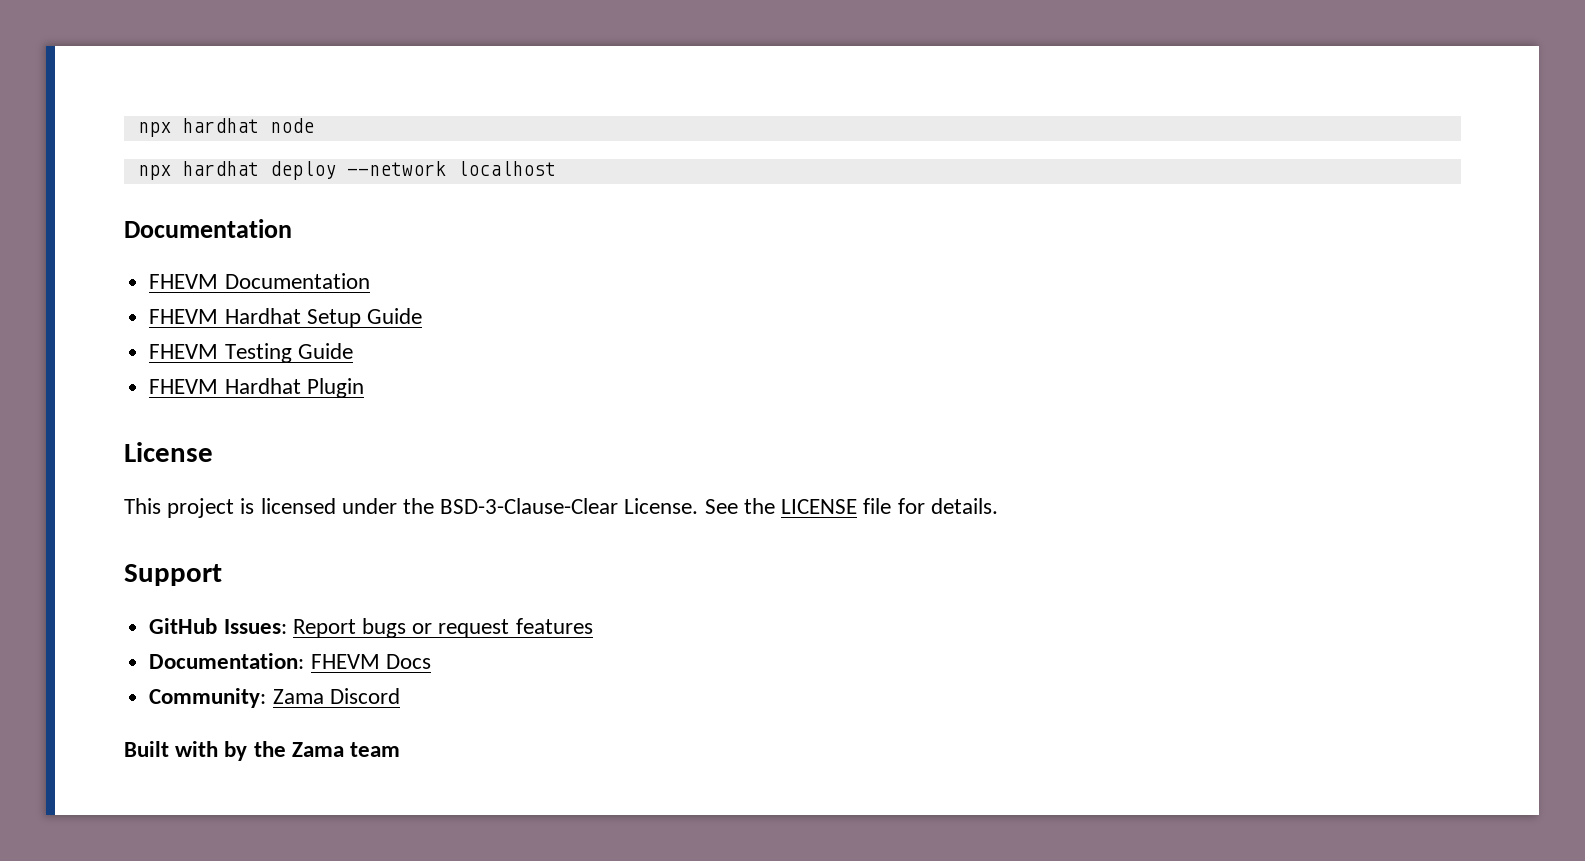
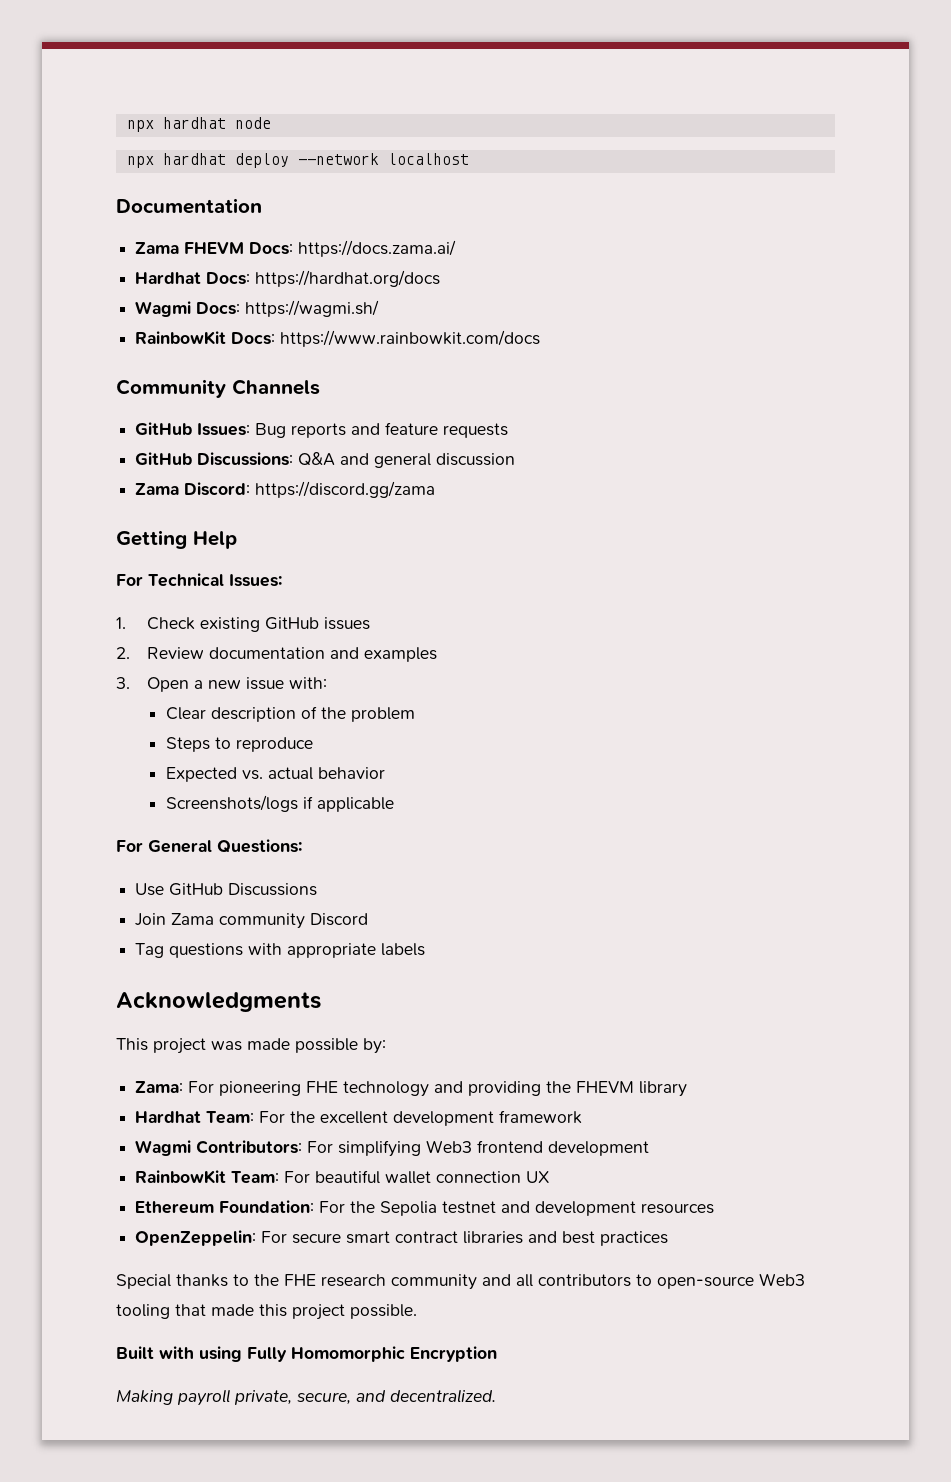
- FHEVM Documentation
- FHEVM Hardhat Setup Guide
- FHEVM Testing Guide
- FHEVM Hardhat Plugin
- License
- This project is licensed under the BSD-3-Clause-Clear License. See the LICENSE file for details.
- Support
- GitHub Issues: Report bugs or request features
- Documentation: FHEVM Docs
- Community: Zama Discord
- Built with by the Zama team
+ Zama FHEVM Docs: https://docs.zama.ai/
+ Hardhat Docs: https://hardhat.org/docs
+ Wagmi Docs: https://wagmi.sh/
+ RainbowKit Docs: https://www.rainbowkit.com/docs
+ Community Channels
+ GitHub Issues: Bug reports and feature requests
+ GitHub Discussions: Q&A and general discussion
+ Zama Discord: https://discord.gg/zama
+ Getting Help
+ For Technical Issues:
+ 1. Check existing GitHub issues
+ 2. Review documentation and examples
+ 3. Open a new issue with:
+ Clear description of the problem
+ Steps to reproduce
+ Expected vs. actual behavior
+ Screenshots/logs if applicable
+ For General Questions:
+ Use GitHub Discussions
+ Join Zama community Discord
+ Tag questions with appropriate labels
+ Acknowledgments
+ This project was made possible by:
+ Zama: For pioneering FHE technology and providing the FHEVM library
+ Hardhat Team: For the excellent development framework
+ Wagmi Contributors: For simplifying Web3 frontend development
+ RainbowKit Team: For beautiful wallet connection UX
+ Ethereum Foundation: For the Sepolia testnet and development resources
+ OpenZeppelin: For secure smart contract libraries and best practices
+ Special thanks to the FHE research community and all contributors to open-source Web3 tooling that made this project possible.
+ Built with using Fully Homomorphic Encryption
+ Making payroll private, secure, and decentralized.

